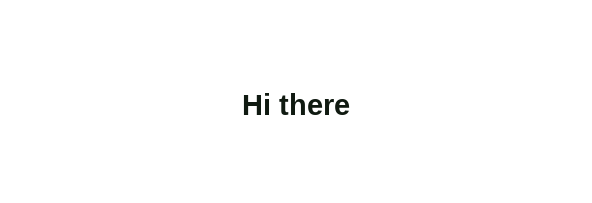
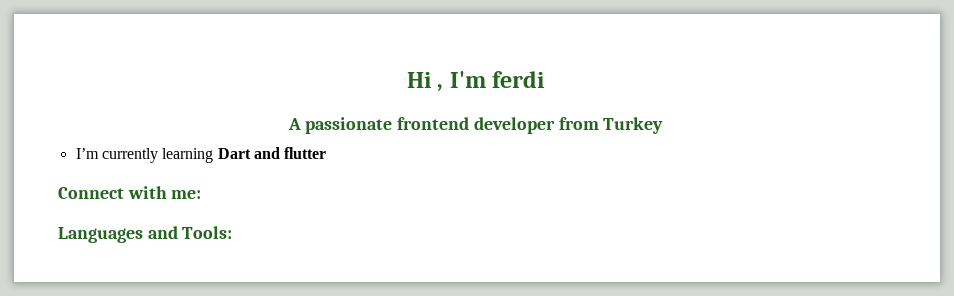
- Hi there
+ Hi , I'm ferdi
+ A passionate frontend developer from Turkey
+ I’m currently learning Dart and flutter
+ Connect with me:
+ Languages and Tools:

